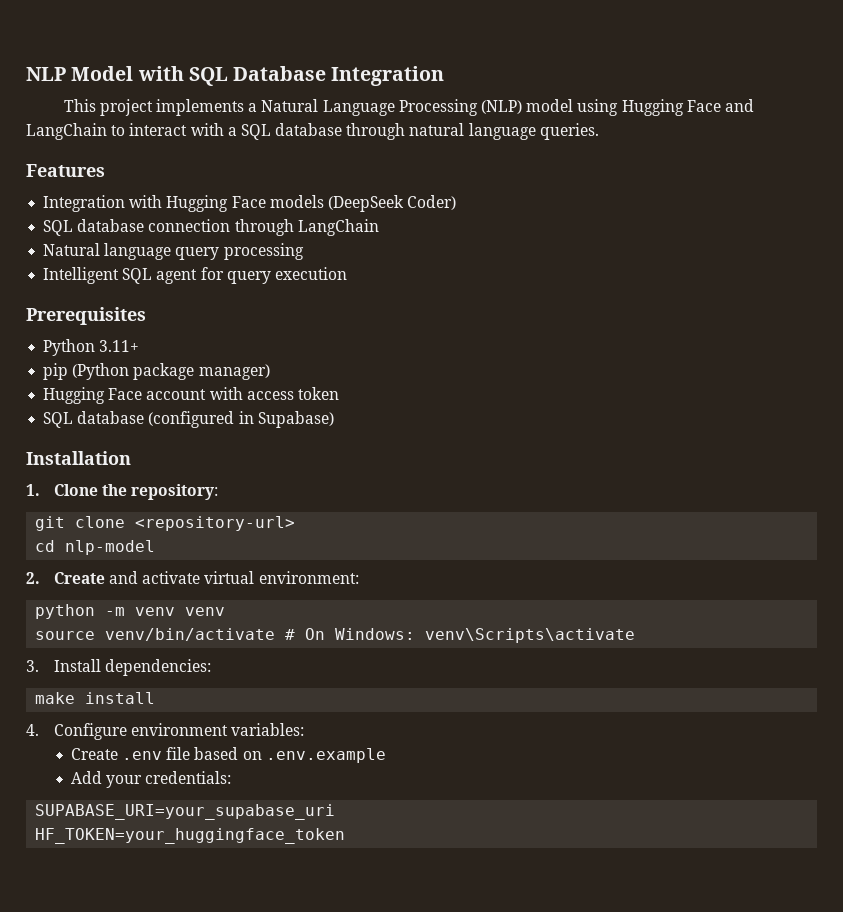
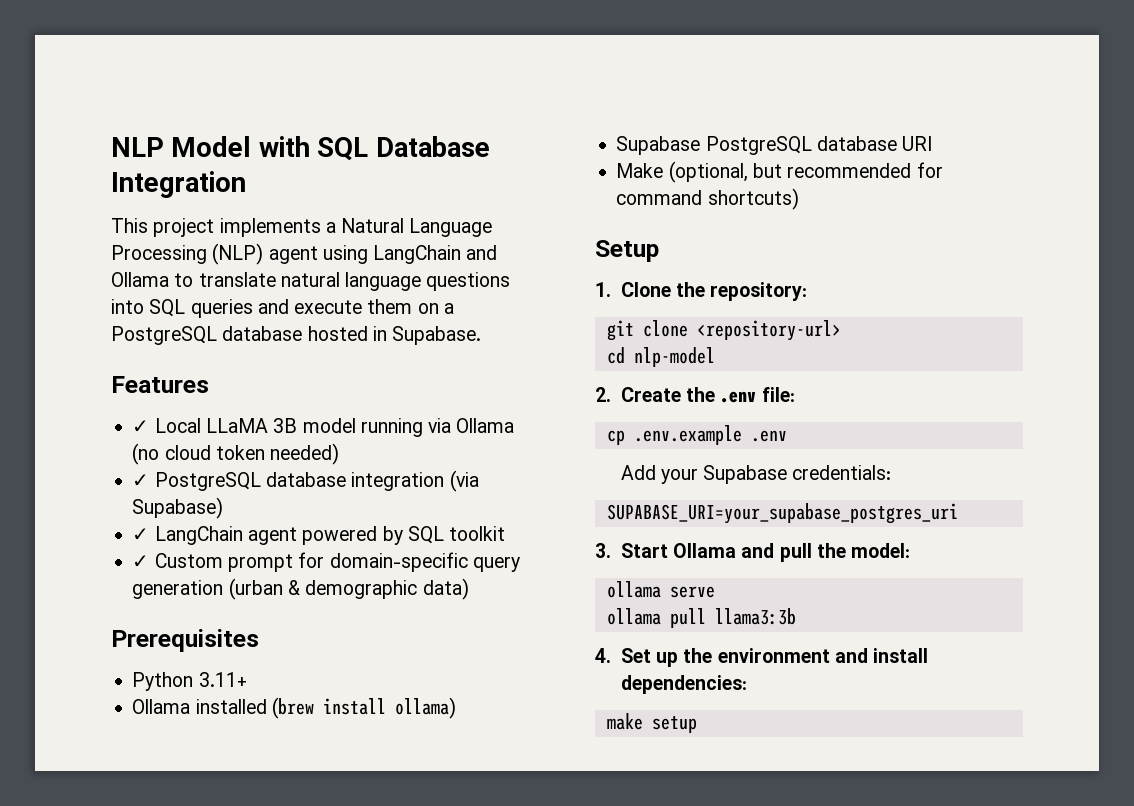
- This project implements a Natural Language Processing (NLP) model using Hugging Face and LangChain to interact with a SQL database through natural language queries.
+ This project implements a Natural Language Processing (NLP) agent using LangChain and Ollama to translate natural language questions into SQL queries and execute them on a PostgreSQL database hosted in Supabase.
  Features
- Integration with Hugging Face models (DeepSeek Coder)
- SQL database connection through LangChain
- Natural language query processing
- Intelligent SQL agent for query execution
+ ✓ Local LLaMA 3B model running via Ollama (no cloud token needed)
+ ✓ PostgreSQL database integration (via Supabase)
+ ✓ LangChain agent powered by SQL toolkit
+ ✓ Custom prompt for domain-specific query generation (urban & demographic data)
  Prerequisites
  Python 3.11+
- pip (Python package manager)
- Hugging Face account with access token
- SQL database (configured in Supabase)
- Installation
+ Ollama installed (brew install ollama)
+ Supabase PostgreSQL database URI
+ Make (optional, but recommended for command shortcuts)
+ Setup
- 2. Create and activate virtual environment:
- python -m venv venv
- source venv/bin/activate # On Windows: venv\Scripts\activate
- 3. Install dependencies:
- make install
- 4. Configure environment variables:
- Create .env file based on .env.example
- Add your credentials:
- SUPABASE_URI=your_supabase_uri
- HF_TOKEN=your_huggingface_token
+ 2. Create the .env file:
+ cp .env.example .env
+ Add your Supabase credentials:
+ SUPABASE_URI=your_supabase_postgres_uri
+ 3. Start Ollama and pull the model:
+ ollama serve
+ ollama pull llama3:3b
+ 4. Set up the environment and install dependencies:
+ make setup

